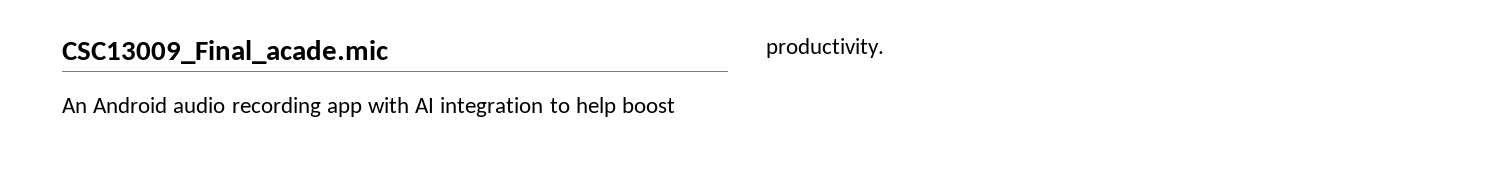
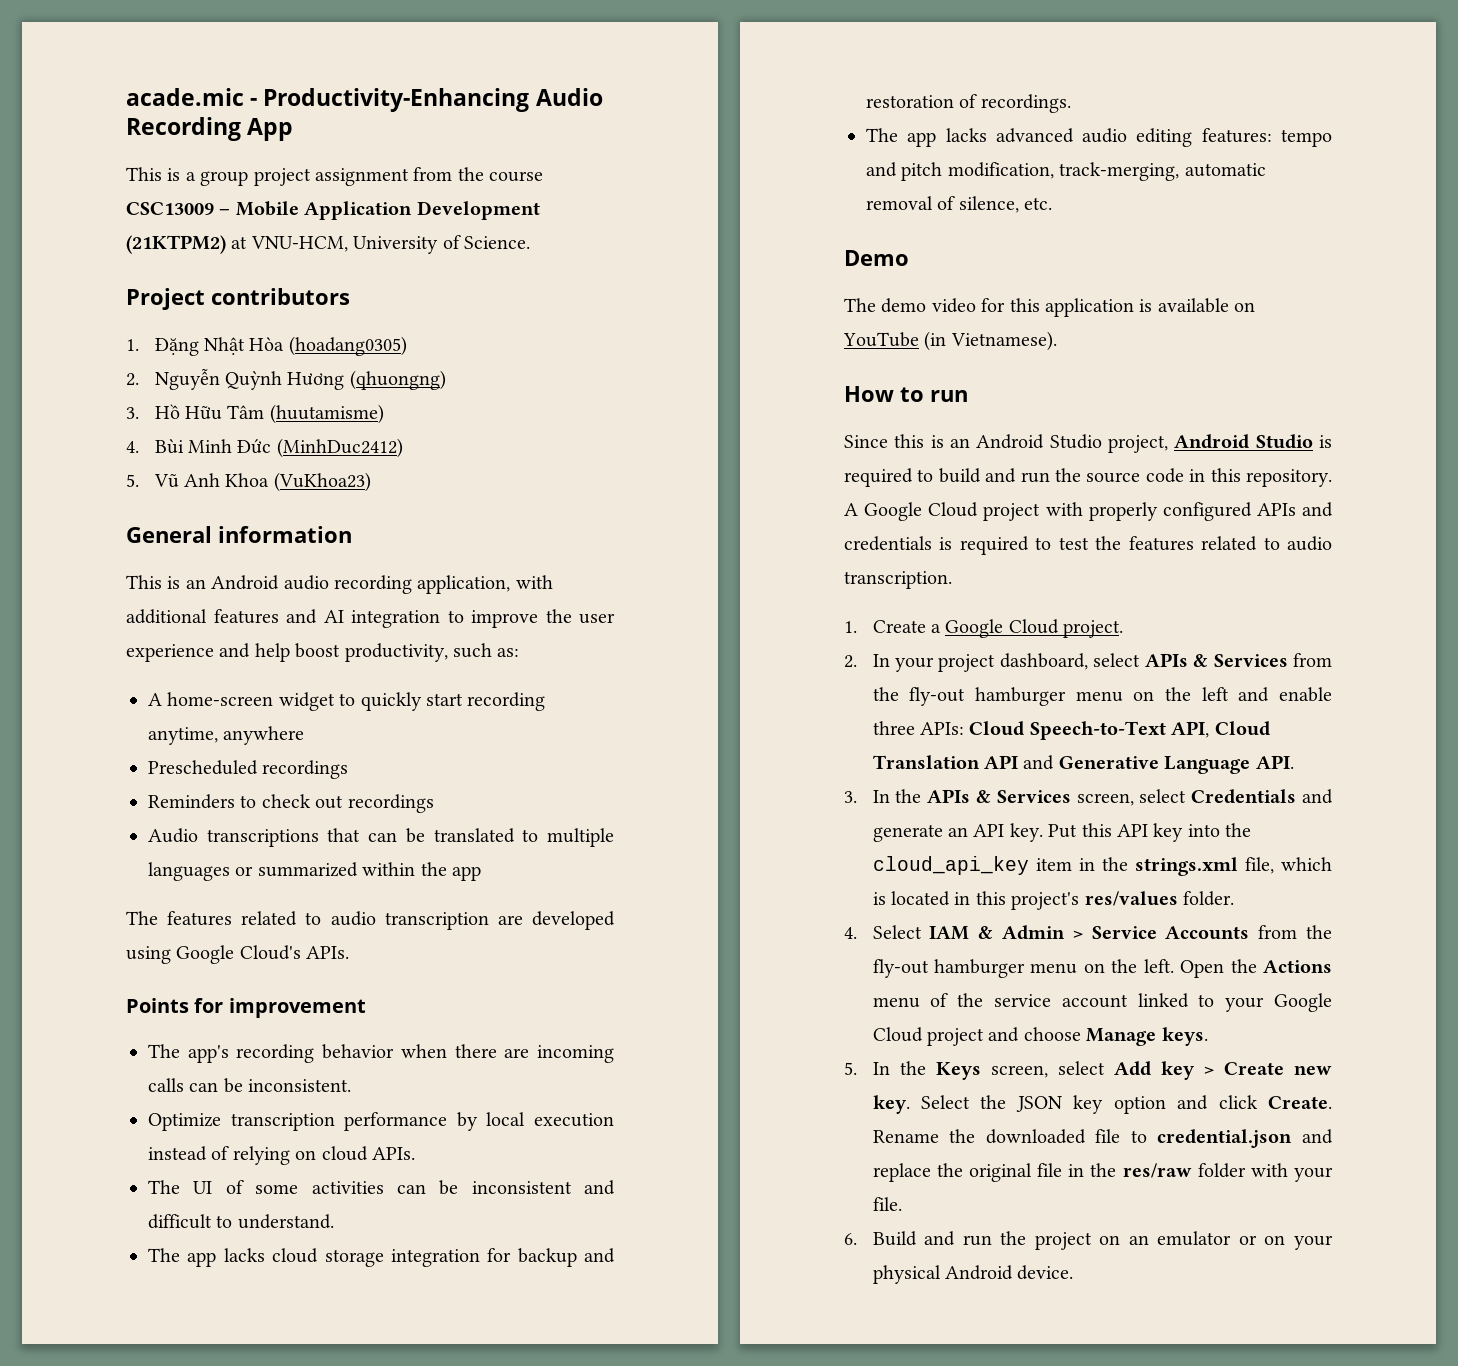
- CSC13009_Final_acade.mic
- An Android audio recording app with AI integration to help boost productivity.
+ acade.mic - Productivity-Enhancing Audio Recording App
+ This is a group project assignment from the course CSC13009 – Mobile Application Development (21KTPM2) at VNU-HCM, University of Science.
+ Project contributors
+ 1. Đặng Nhật Hòa (hoadang0305)
+ 2. Nguyễn Quỳnh Hương (qhuongng)
+ 3. Hồ Hữu Tâm (huutamisme)
+ 4. Bùi Minh Đức (MinhDuc2412)
+ 5. Vũ Anh Khoa (VuKhoa23)
+ General information
+ This is an Android audio recording application, with additional features and AI integration to improve the user experience and help boost productivity, such as:
+ A home-screen widget to quickly start recording anytime, anywhere
+ Prescheduled recordings
+ Reminders to check out recordings
+ Audio transcriptions that can be translated to multiple languages or summarized within the app
+ The features related to audio transcription are developed using Google Cloud's APIs.
+ Points for improvement
+ The app's recording behavior when there are incoming calls can be inconsistent.
+ Optimize transcription performance by local execution instead of relying on cloud APIs.
+ The UI of some activities can be inconsistent and difficult to understand.
+ The app lacks cloud storage integration for backup and restoration of recordings.
+ The app lacks advanced audio editing features: tempo and pitch modification, track-merging, automatic removal of silence, etc.
+ Demo
+ The demo video for this application is available on YouTube (in Vietnamese).
+ How to run
+ Since this is an Android Studio project, Android Studio is required to build and run the source code in this repository. A Google Cloud project with properly configured APIs and credentials is required to test the features related to audio transcription.
+ 1. Create a Google Cloud project.
+ 2. In your project dashboard, select APIs & Services from the fly-out hamburger menu on the left and enable three APIs: Cloud Speech-to-Text API, Cloud Translation API and Generative Language API.
+ 3. In the APIs & Services screen, select Credentials and generate an API key. Put this API key into the cloud_api_key item in the strings.xml file, which is located in this project's res/values folder.
+ 4. Select IAM & Admin > Service Accounts from the fly-out hamburger menu on the left. Open the Actions menu of the service account linked to your Google Cloud project and choose Manage keys.
+ 5. In the Keys screen, select Add key > Create new key. Select the JSON key option and click Create. Rename the downloaded file to credential.json and replace the original file in the res/raw folder with your file.
+ 6. Build and run the project on an emulator or on your physical Android device.

